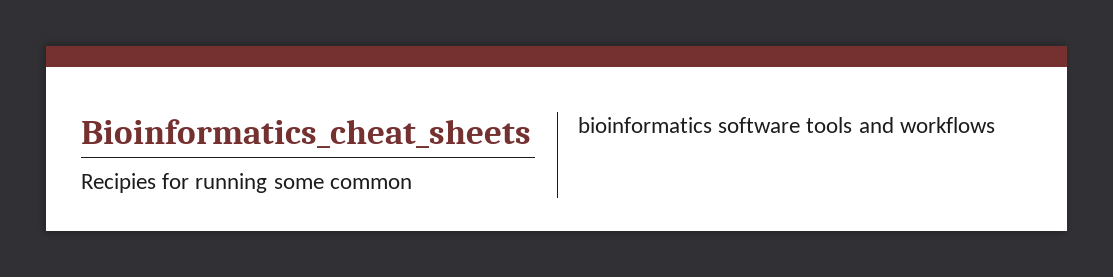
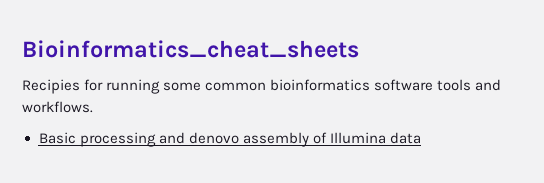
- Recipies for running some common bioinformatics software tools and workflows
+ Recipies for running some common bioinformatics software tools and workflows.
+ Basic processing and denovo assembly of Illumina data

